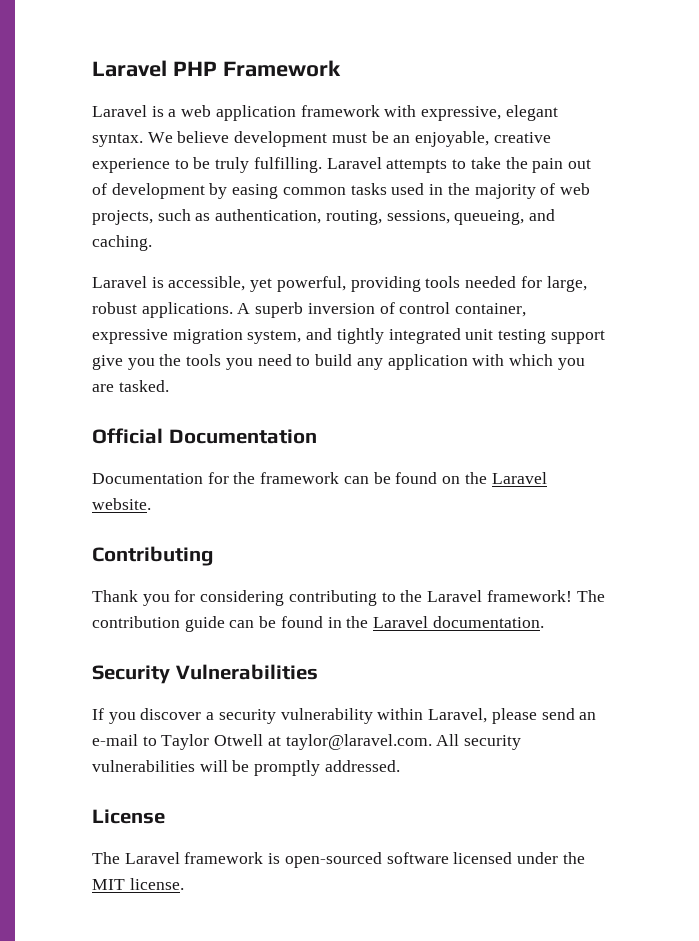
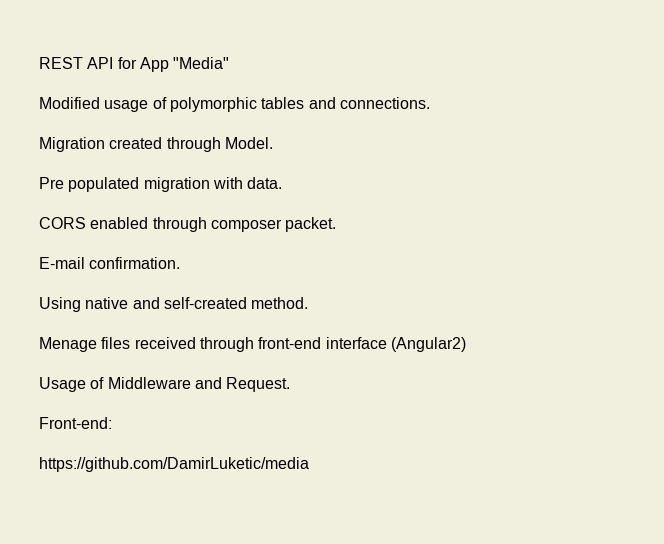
- Laravel PHP Framework
- Laravel is a web application framework with expressive, elegant syntax. We believe development must be an enjoyable, creative experience to be truly fulfilling. Laravel attempts to take the pain out of development by easing common tasks used in the majority of web projects, such as authentication, routing, sessions, queueing, and caching.
- Laravel is accessible, yet powerful, providing tools needed for large, robust applications. A superb inversion of control container, expressive migration system, and tightly integrated unit testing support give you the tools you need to build any application with which you are tasked.
- Official Documentation
- Documentation for the framework can be found on the Laravel website.
- Contributing
- Thank you for considering contributing to the Laravel framework! The contribution guide can be found in the Laravel documentation.
- Security Vulnerabilities
- If you discover a security vulnerability within Laravel, please send an e-mail to Taylor Otwell at taylor@laravel.com. All security vulnerabilities will be promptly addressed.
- License
- The Laravel framework is open-sourced software licensed under the MIT license.
+ REST API for App "Media"
+ Modified usage of polymorphic tables and connections.
+ Migration created through Model.
+ Pre populated migration with data.
+ CORS enabled through composer packet.
+ E-mail confirmation.
+ Using native and self-created method.
+ Menage files received through front-end interface (Angular2)
+ Usage of Middleware and Request.
+ Front-end:
+ https://github.com/DamirLuketic/media

